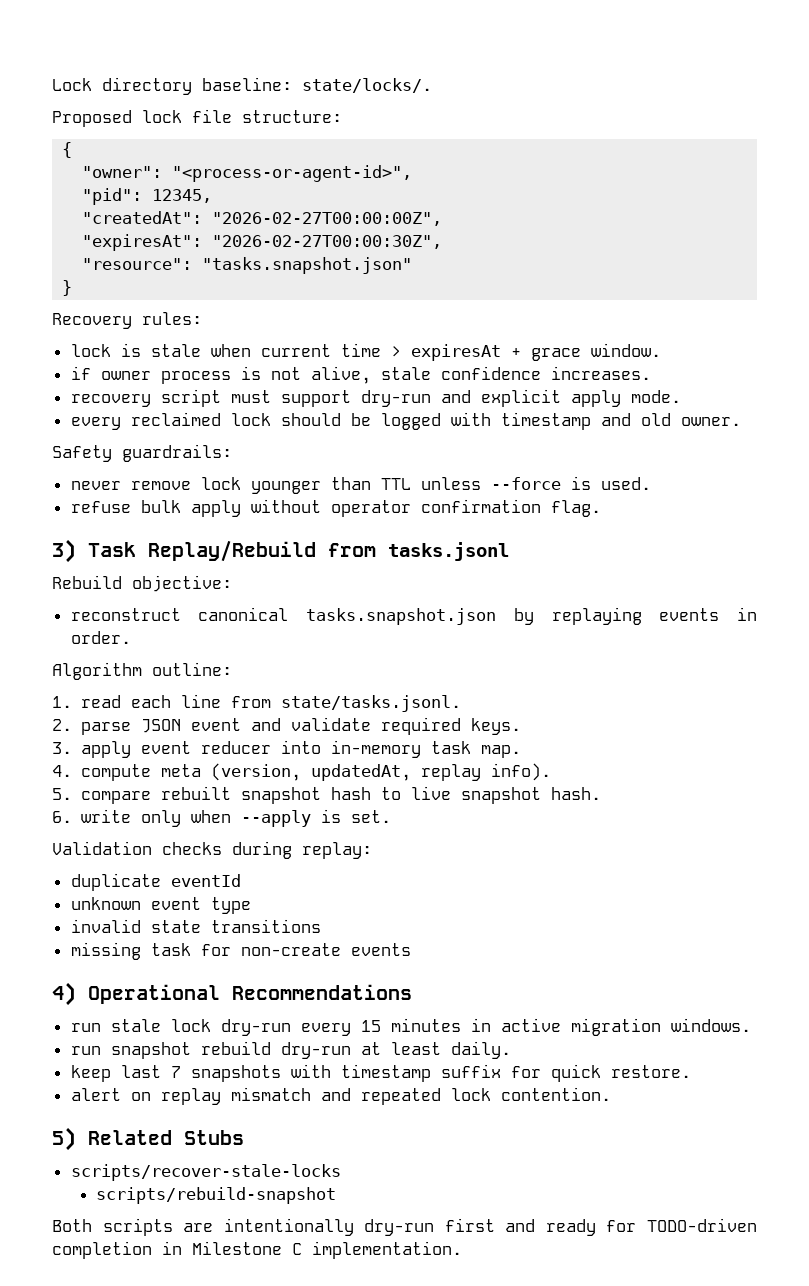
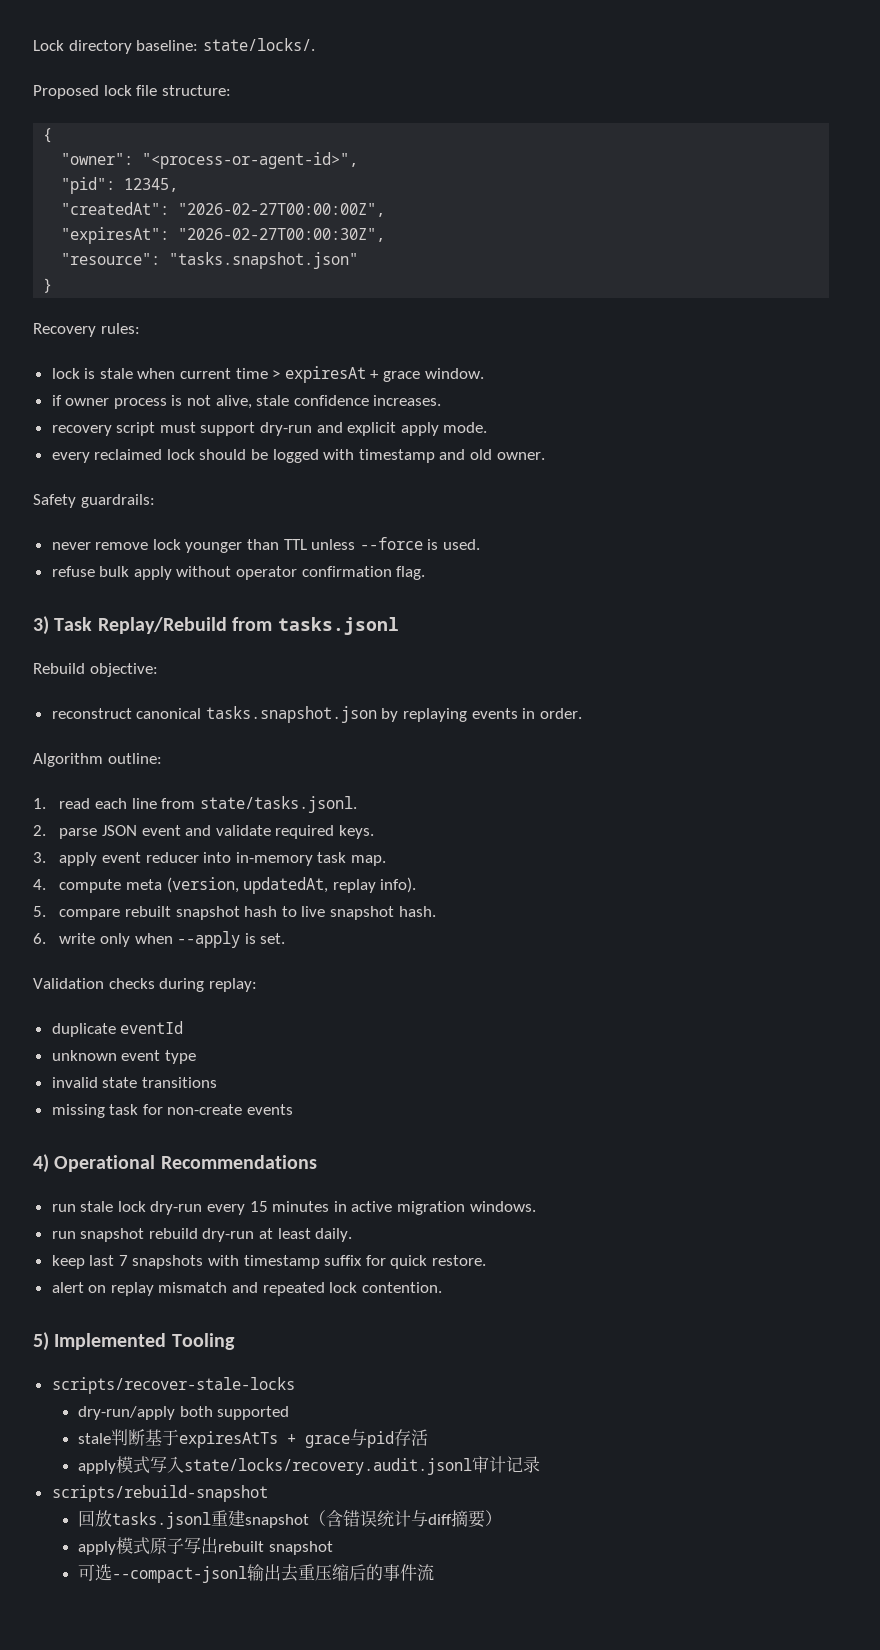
- 5) Related Stubs
+ 5) Implemented Tooling
+ dry-run/apply both supported
+ stale判断基于expiresAtTs + grace与pid存活
+ apply模式写入state/locks/recovery.audit.jsonl审计记录
  scripts/rebuild-snapshot
- Both scripts are intentionally dry-run first and ready for TODO-driven completion in Milestone C implementation.
+ 回放tasks.jsonl重建snapshot（含错误统计与diff摘要）
+ apply模式原子写出rebuilt snapshot
+ 可选--compact-jsonl输出去重压缩后的事件流

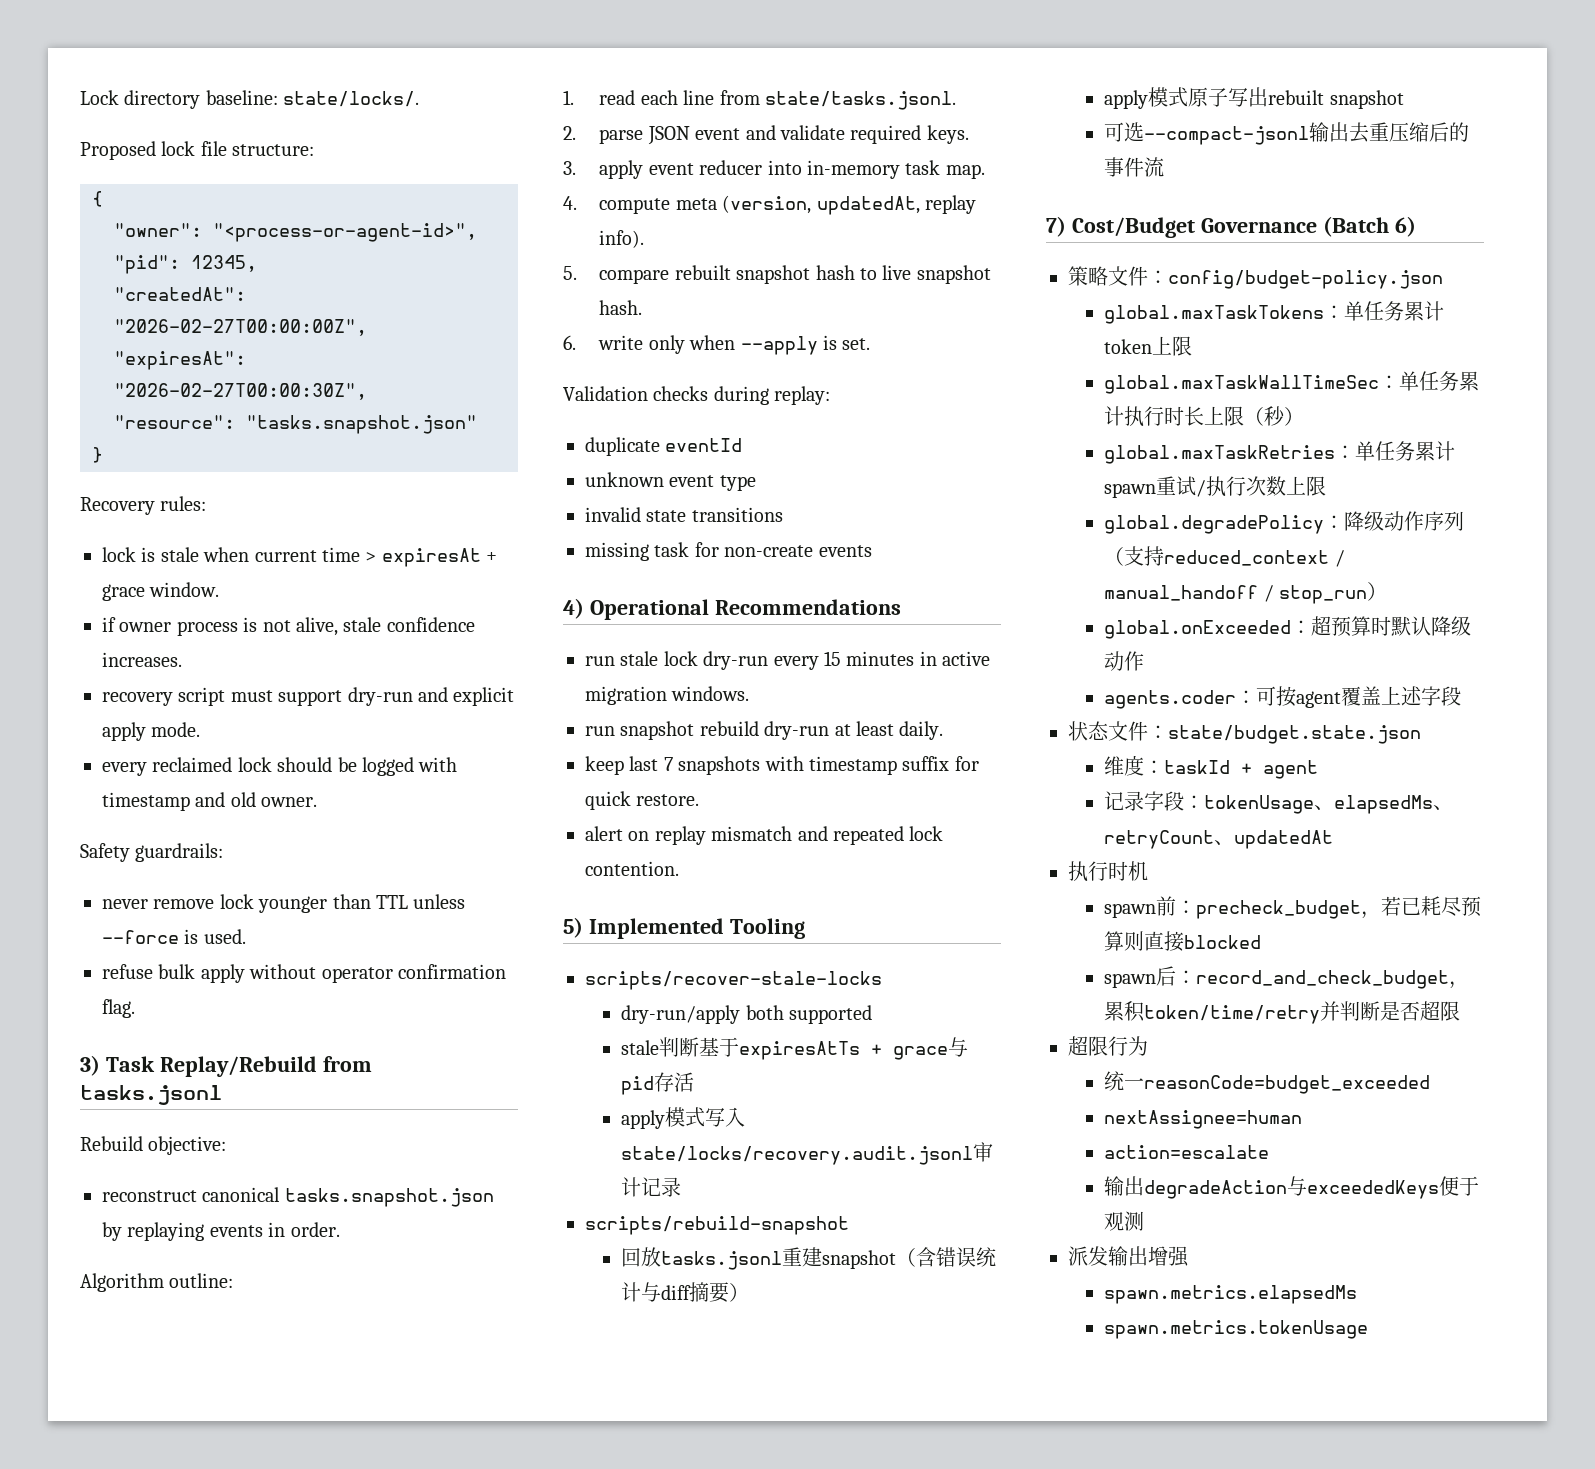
+ 7) Cost/Budget Governance (Batch 6)
+ 策略文件：config/budget-policy.json
+ global.maxTaskTokens：单任务累计token上限
+ global.maxTaskWallTimeSec：单任务累计执行时长上限（秒）
+ global.maxTaskRetries：单任务累计spawn重试/执行次数上限
+ global.degradePolicy：降级动作序列（支持reduced_context / manual_handoff / stop_run）
+ global.onExceeded：超预算时默认降级动作
+ agents.coder：可按agent覆盖上述字段
+ 状态文件：state/budget.state.json
+ 维度：taskId + agent
+ 记录字段：tokenUsage、elapsedMs、retryCount、updatedAt
+ 执行时机
+ spawn前：precheck_budget，若已耗尽预算则直接blocked
+ spawn后：record_and_check_budget，累积token/time/retry并判断是否超限
+ 超限行为
+ 统一reasonCode=budget_exceeded
+ nextAssignee=human
+ action=escalate
+ 输出degradeAction与exceededKeys便于观测
+ 派发输出增强
+ spawn.metrics.elapsedMs
+ spawn.metrics.tokenUsage

